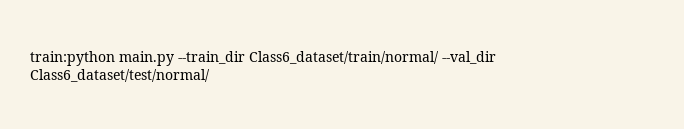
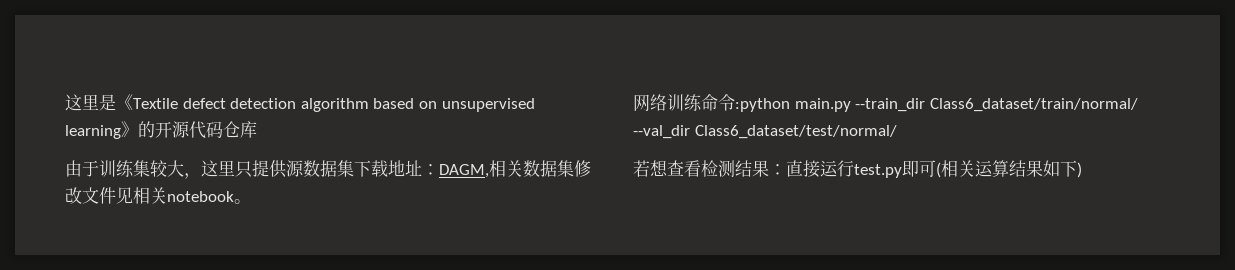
- train:python main.py --train_dir Class6_dataset/train/normal/ --val_dir Class6_dataset/test/normal/
+ 这里是《Textile defect detection algorithm based on unsupervised learning》的开源代码仓库
+ 由于训练集较大，这里只提供源数据集下载地址：DAGM,相关数据集修改文件见相关notebook。
+ 网络训练命令:python main.py --train_dir Class6_dataset/train/normal/ --val_dir Class6_dataset/test/normal/
+ 若想查看检测结果：直接运行test.py即可(相关运算结果如下)

